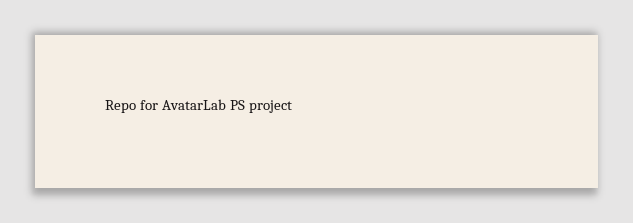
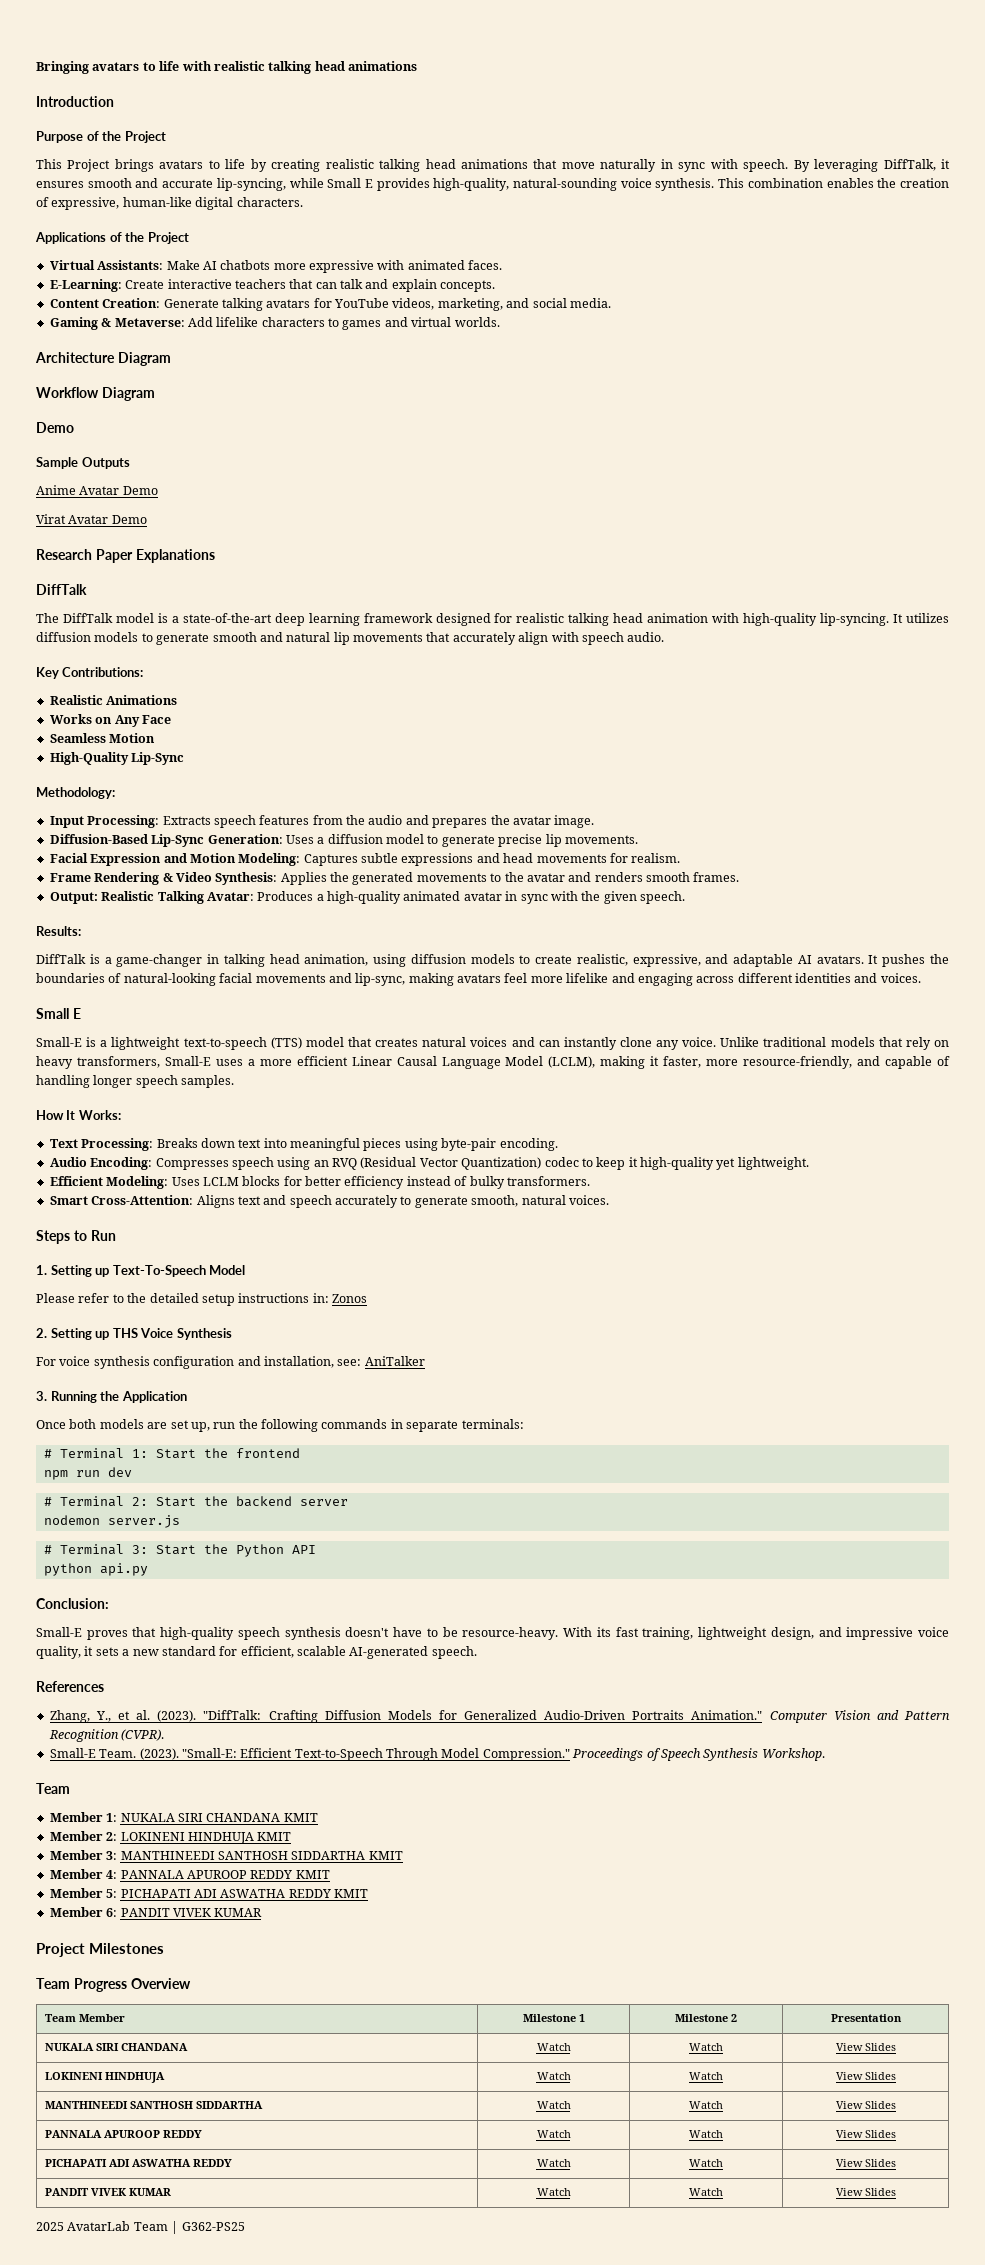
- Repo for AvatarLab PS project
+ Bringing avatars to life with realistic talking head animations
+ Introduction
+ Purpose of the Project
+ This Project brings avatars to life by creating realistic talking head animations that move naturally in sync with speech. By leveraging DiffTalk, it ensures smooth and accurate lip-syncing, while Small E provides high-quality, natural-sounding voice synthesis. This combination enables the creation of expressive, human-like digital characters.
+ Applications of the Project
+ Virtual Assistants: Make AI chatbots more expressive with animated faces.
+ E-Learning: Create interactive teachers that can talk and explain concepts.
+ Content Creation: Generate talking avatars for YouTube videos, marketing, and social media.
+ Gaming & Metaverse: Add lifelike characters to games and virtual worlds.
+ Architecture Diagram
+ Workflow Diagram
+ Demo
+ Sample Outputs
+ Anime Avatar Demo
+ Virat Avatar Demo
+ Research Paper Explanations
+ DiffTalk
+ The DiffTalk model is a state-of-the-art deep learning framework designed for realistic talking head animation with high-quality lip-syncing. It utilizes diffusion models to generate smooth and natural lip movements that accurately align with speech audio.
+ Key Contributions:
+ Realistic Animations
+ Works on Any Face
+ Seamless Motion
+ High-Quality Lip-Sync
+ Methodology:
+ Input Processing: Extracts speech features from the audio and prepares the avatar image.
+ Diffusion-Based Lip-Sync Generation: Uses a diffusion model to generate precise lip movements.
+ Facial Expression and Motion Modeling: Captures subtle expressions and head movements for realism.
+ Frame Rendering & Video Synthesis: Applies the generated movements to the avatar and renders smooth frames.
+ Output: Realistic Talking Avatar: Produces a high-quality animated avatar in sync with the given speech.
+ Results:
+ DiffTalk is a game-changer in talking head animation, using diffusion models to create realistic, expressive, and adaptable AI avatars. It pushes the boundaries of natural-looking facial movements and lip-sync, making avatars feel more lifelike and engaging across different identities and voices.
+ Small E
+ Small-E is a lightweight text-to-speech (TTS) model that creates natural voices and can instantly clone any voice. Unlike traditional models that rely on heavy transformers, Small-E uses a more efficient Linear Causal Language Model (LCLM), making it faster, more resource-friendly, and capable of handling longer speech samples.
+ How It Works:
+ Text Processing: Breaks down text into meaningful pieces using byte-pair encoding.
+ Audio Encoding: Compresses speech using an RVQ (Residual Vector Quantization) codec to keep it high-quality yet lightweight.
+ Efficient Modeling: Uses LCLM blocks for better efficiency instead of bulky transformers.
+ Smart Cross-Attention: Aligns text and speech accurately to generate smooth, natural voices.
+ Steps to Run
+ 1. Setting up Text-To-Speech Model
+ Please refer to the detailed setup instructions in: Zonos
+ 2. Setting up THS Voice Synthesis
+ For voice synthesis configuration and installation, see: AniTalker
+ 3. Running the Application
+ Once both models are set up, run the following commands in separate terminals:
+ # Terminal 1: Start the frontend
+ npm run dev
+ # Terminal 2: Start the backend server
+ nodemon server.js
+ # Terminal 3: Start the Python API
+ python api.py
+ Conclusion:
+ Small-E proves that high-quality speech synthesis doesn't have to be resource-heavy. With its fast training, lightweight design, and impressive voice quality, it sets a new standard for efficient, scalable AI-generated speech.
+ References
+ Zhang, Y., et al. (2023). "DiffTalk: Crafting Diffusion Models for Generalized Audio-Driven Portraits Animation." Computer Vision and Pattern Recognition (CVPR).
+ Small-E Team. (2023). "Small-E: Efficient Text-to-Speech Through Model Compression." Proceedings of Speech Synthesis Workshop.
+ Team
+ Member 1: NUKALA SIRI CHANDANA KMIT
+ Member 2: LOKINENI HINDHUJA KMIT
+ Member 3: MANTHINEEDI SANTHOSH SIDDARTHA KMIT
+ Member 4: PANNALA APUROOP REDDY KMIT
+ Member 5: PICHAPATI ADI ASWATHA REDDY KMIT
+ Member 6: PANDIT VIVEK KUMAR
+ Project Milestones
+ Team Progress Overview
+ Team Member | Milestone 1 | Milestone 2 | Presentation
+ NUKALA SIRI CHANDANA | Watch | Watch | View Slides
+ LOKINENI HINDHUJA | Watch | Watch | View Slides
+ MANTHINEEDI SANTHOSH SIDDARTHA | Watch | Watch | View Slides
+ PANNALA APUROOP REDDY | Watch | Watch | View Slides
+ PICHAPATI ADI ASWATHA REDDY | Watch | Watch | View Slides
+ PANDIT VIVEK KUMAR | Watch | Watch | View Slides
+ 2025 AvatarLab Team | G362-PS25

